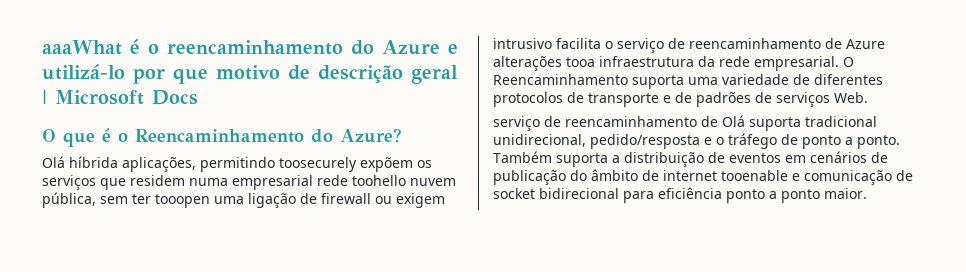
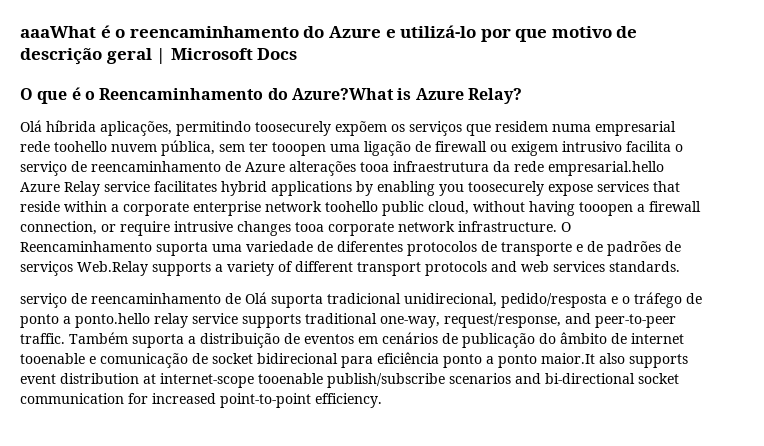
- O que é o Reencaminhamento do Azure?
+ O que é o Reencaminhamento do Azure?What is Azure Relay?
- Olá híbrida aplicações, permitindo toosecurely expõem os serviços que residem numa empresarial rede toohello nuvem pública, sem ter tooopen uma ligação de firewall ou exigem intrusivo facilita o serviço de reencaminhamento de Azure alterações tooa infraestrutura da rede empresarial.
+ Olá híbrida aplicações, permitindo toosecurely expõem os serviços que residem numa empresarial rede toohello nuvem pública, sem ter tooopen uma ligação de firewall ou exigem intrusivo facilita o serviço de reencaminhamento de Azure alterações tooa infraestrutura da rede empresarial.hello Azure Relay service facilitates hybrid applications by enabling you toosecurely expose services that reside within a corporate enterprise network toohello public cloud, without having tooopen a firewall connection, or require intrusive changes tooa corporate network infrastructure.
- O Reencaminhamento suporta uma variedade de diferentes protocolos de transporte e de padrões de serviços Web.
+ O Reencaminhamento suporta uma variedade de diferentes protocolos de transporte e de padrões de serviços Web.Relay supports a variety of different transport protocols and web services standards.
- serviço de reencaminhamento de Olá suporta tradicional unidirecional, pedido/resposta e o tráfego de ponto a ponto.
+ serviço de reencaminhamento de Olá suporta tradicional unidirecional, pedido/resposta e o tráfego de ponto a ponto.hello relay service supports traditional one-way, request/response, and peer-to-peer traffic.
- Também suporta a distribuição de eventos em cenários de publicação do âmbito de internet tooenable e comunicação de socket bidirecional para eficiência ponto a ponto maior.
+ Também suporta a distribuição de eventos em cenários de publicação do âmbito de internet tooenable e comunicação de socket bidirecional para eficiência ponto a ponto maior.It also supports event distribution at internet-scope tooenable publish/subscribe scenarios and bi-directional socket communication for increased point-to-point efficiency.

